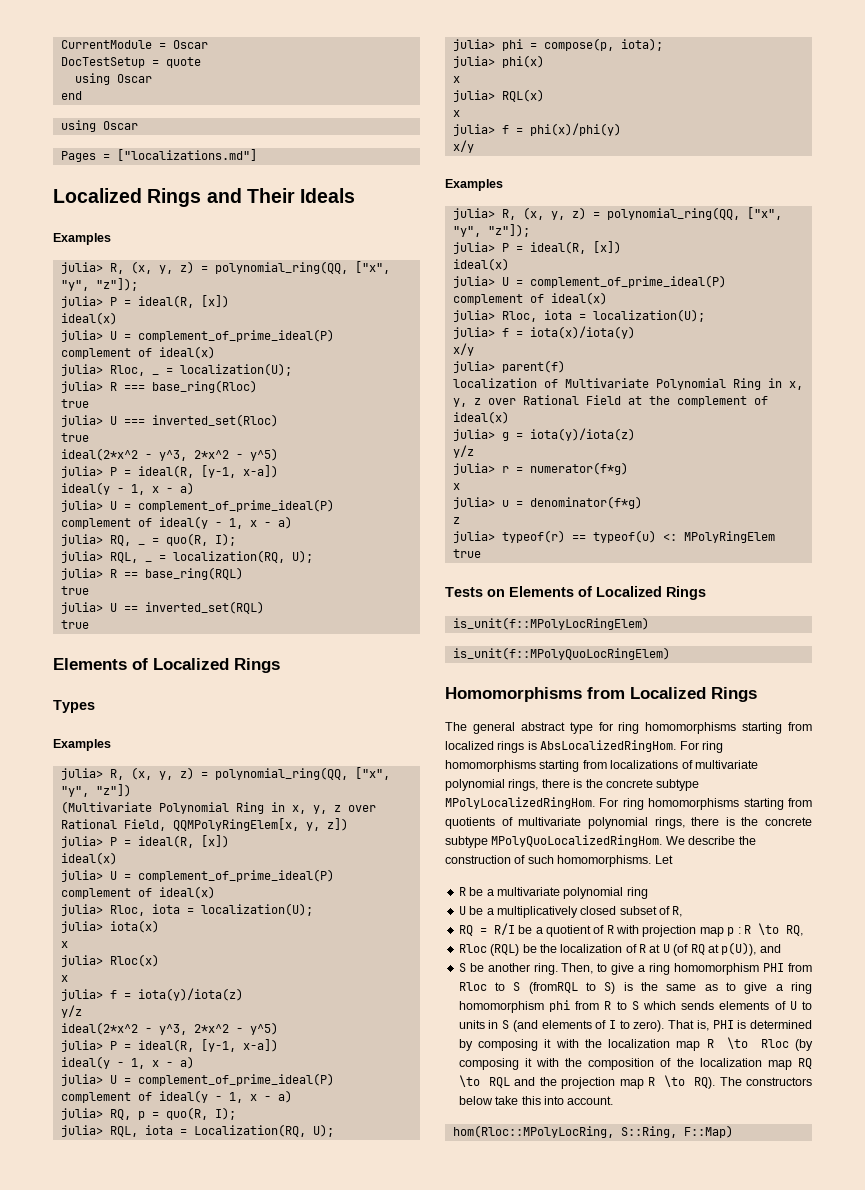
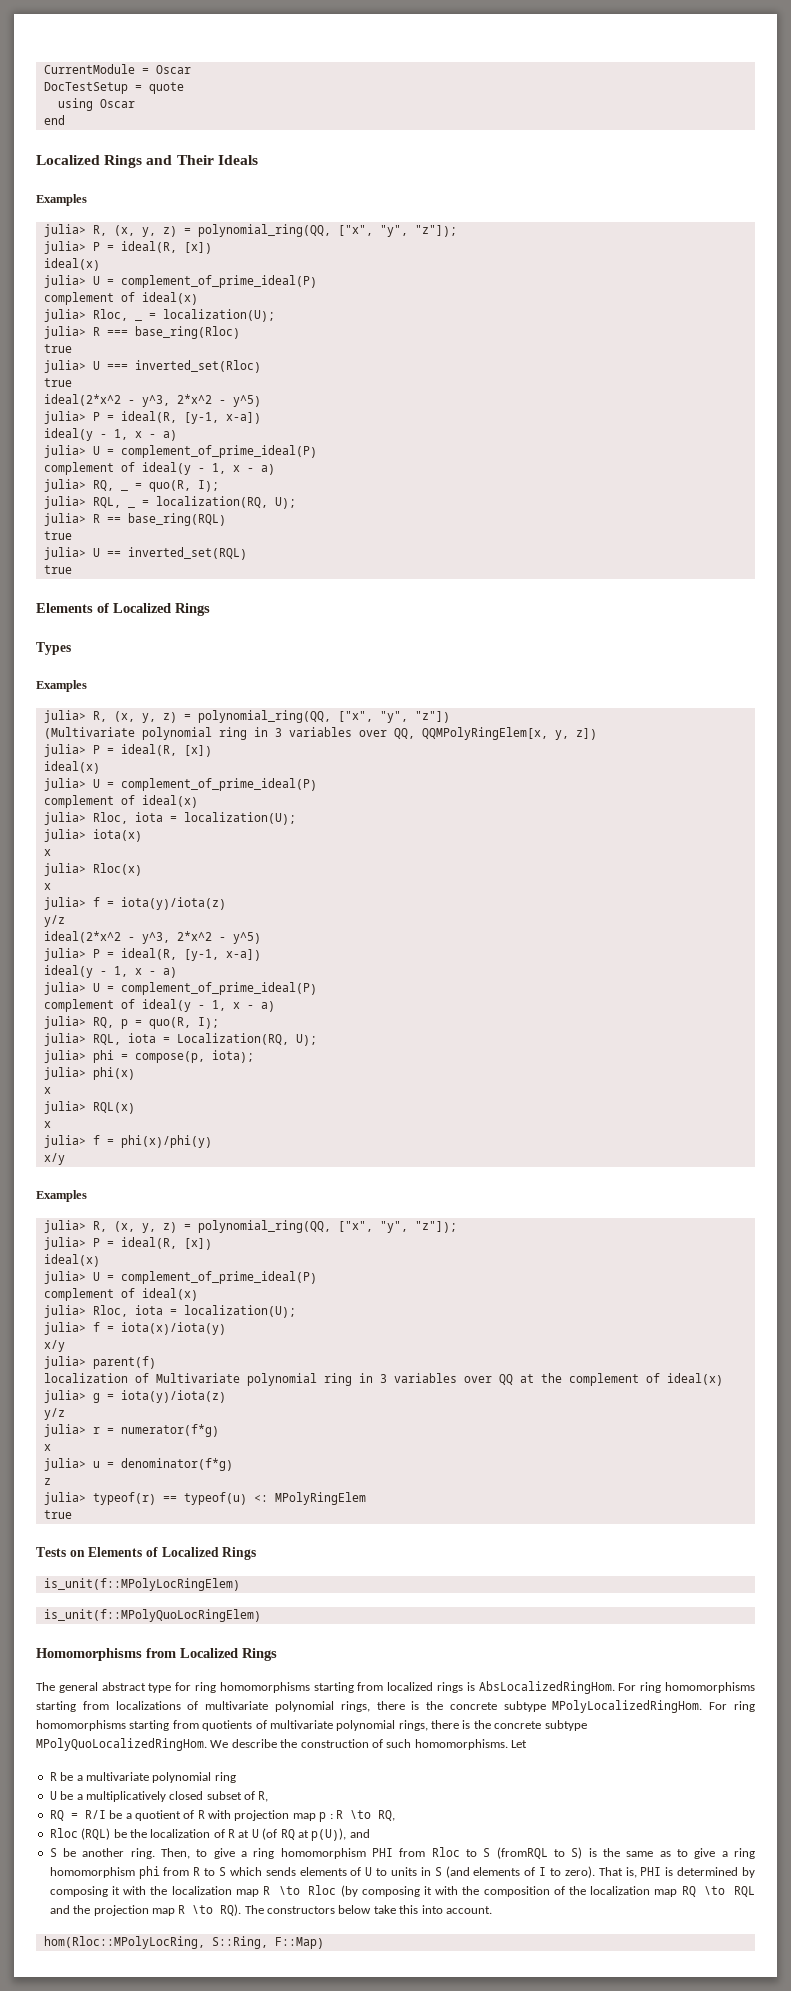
  end
- using Oscar
- Pages = ["localizations.md"]
- (Multivariate Polynomial Ring in x, y, z over Rational Field, QQMPolyRingElem[x, y, z])
+ (Multivariate polynomial ring in 3 variables over QQ, QQMPolyRingElem[x, y, z])
- localization of Multivariate Polynomial Ring in x, y, z over Rational Field at the complement of ideal(x)
+ localization of Multivariate polynomial ring in 3 variables over QQ at the complement of ideal(x)

